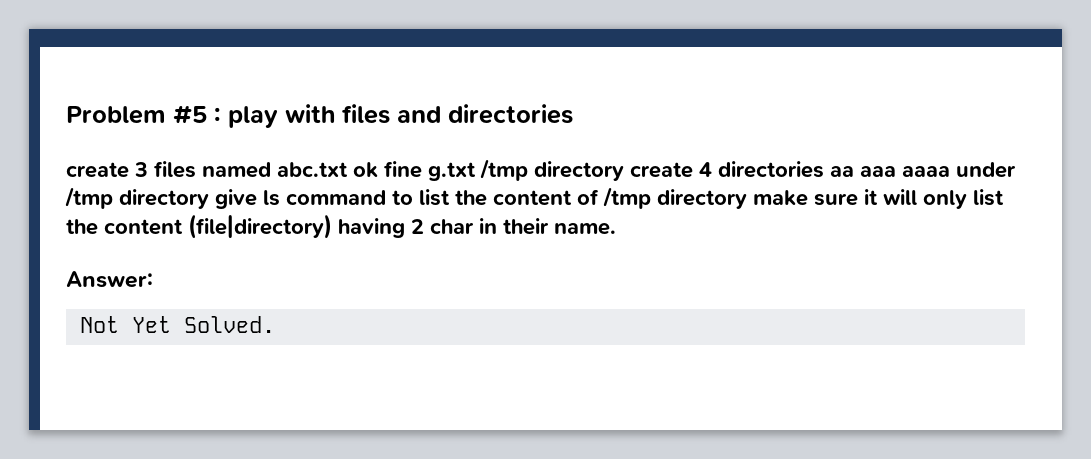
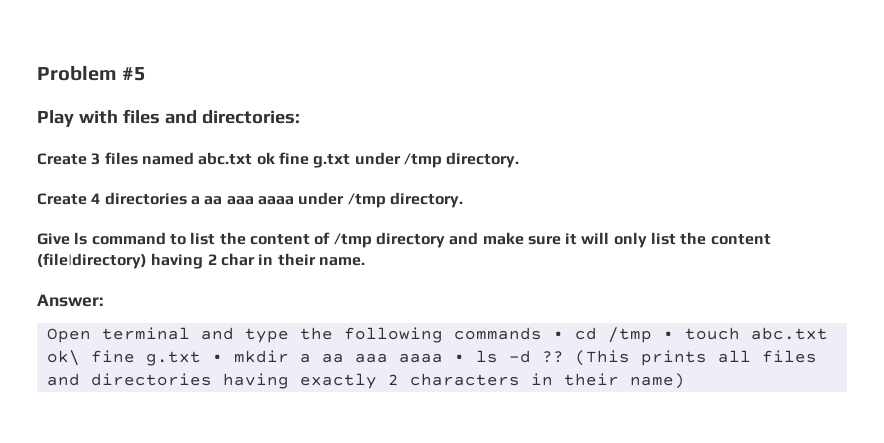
- Problem #5 : play with files and directories
- create 3 files named abc.txt ok fine g.txt /tmp directory create 4 directories aa aaa aaaa under /tmp directory give ls command to list the content of /tmp directory make sure it will only list the content (file|directory) having 2 char in their name.
+ Problem #5
+ Play with files and directories:
+ Create 3 files named abc.txt ok fine g.txt under /tmp directory.
+ Create 4 directories a aa aaa aaaa under /tmp directory.
+ Give ls command to list the content of /tmp directory and make sure it will only list the content (file|directory) having 2 char in their name.
- Not Yet Solved.
+ Open terminal and type the following commands • cd /tmp • touch abc.txt ok\ fine g.txt • mkdir a aa aaa aaaa • ls -d ?? (This prints all files and directories having exactly 2 characters in their name)

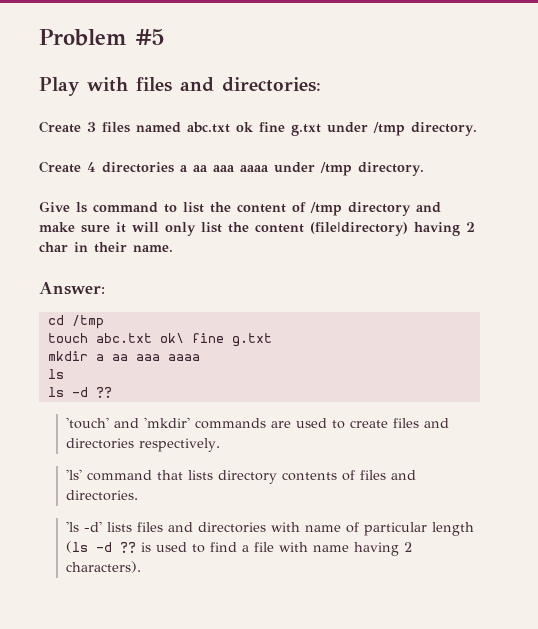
- Open terminal and type the following commands • cd /tmp • touch abc.txt ok\ fine g.txt • mkdir a aa aaa aaaa • ls -d ?? (This prints all files and directories having exactly 2 characters in their name)
+ cd /tmp
+ touch abc.txt ok\ fine g.txt
+ mkdir a aa aaa aaaa
+ ls
+ ls -d ??
+ 'touch' and 'mkdir' commands are used to create files and directories respectively.
+ 'ls' command that lists directory contents of files and directories.
+ 'ls -d' lists files and directories with name of particular length (ls -d ?? is used to find a file with name having 2 characters).

